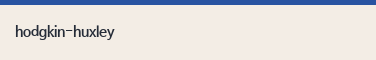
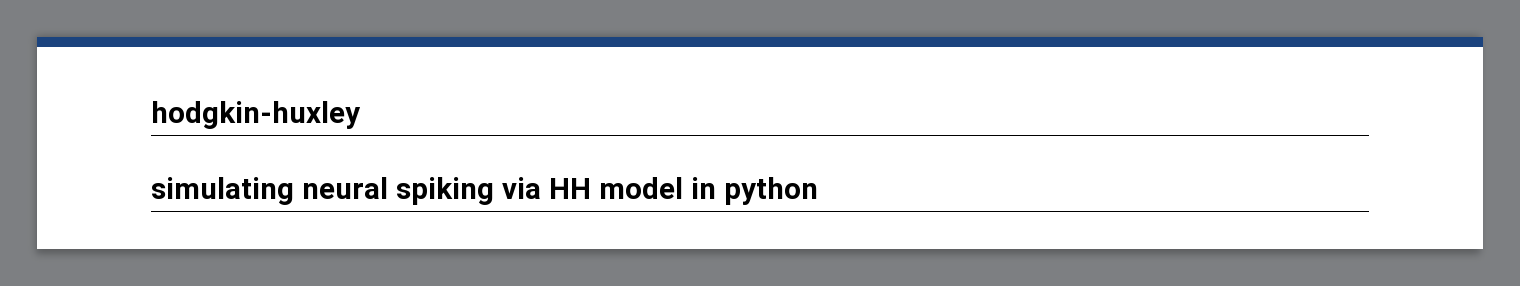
+ simulating neural spiking via HH model in python

